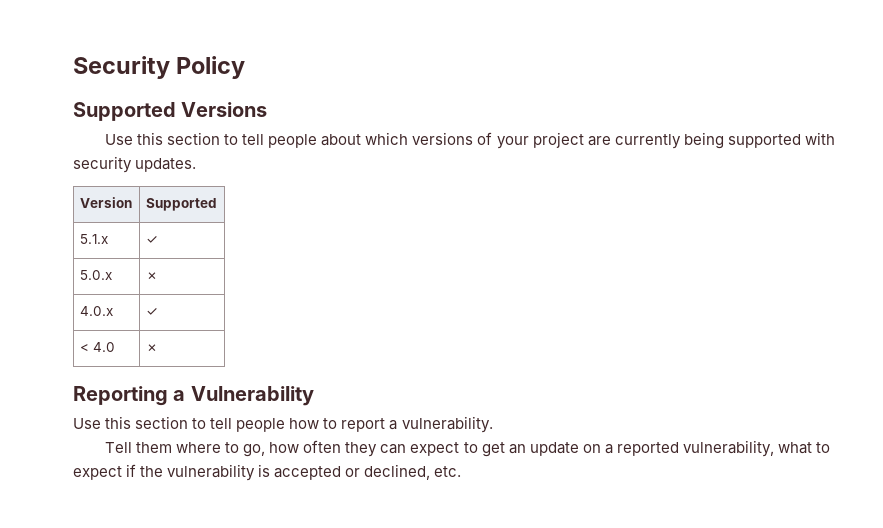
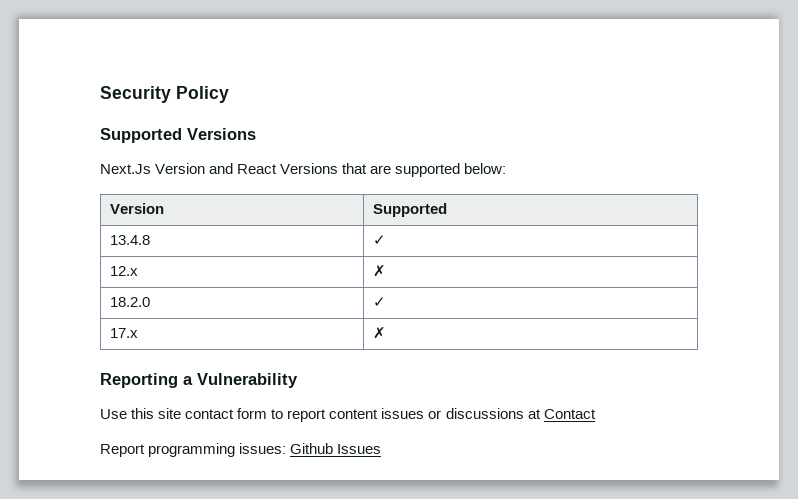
- Use this section to tell people about which versions of your project are currently being supported with security updates.
+ Next.Js Version and React Versions that are supported below:
- 5.1.x | ✓
- 5.0.x | ✗
- 4.0.x | ✓
- < 4.0 | ✗
+ 13.4.8 | ✓
+ 12.x | ✗
+ 18.2.0 | ✓
+ 17.x | ✗
- Use this section to tell people how to report a vulnerability.
- Tell them where to go, how often they can expect to get an update on a reported vulnerability, what to expect if the vulnerability is accepted or declined, etc.
+ Use this site contact form to report content issues or discussions at Contact
+ Report programming issues: Github Issues

